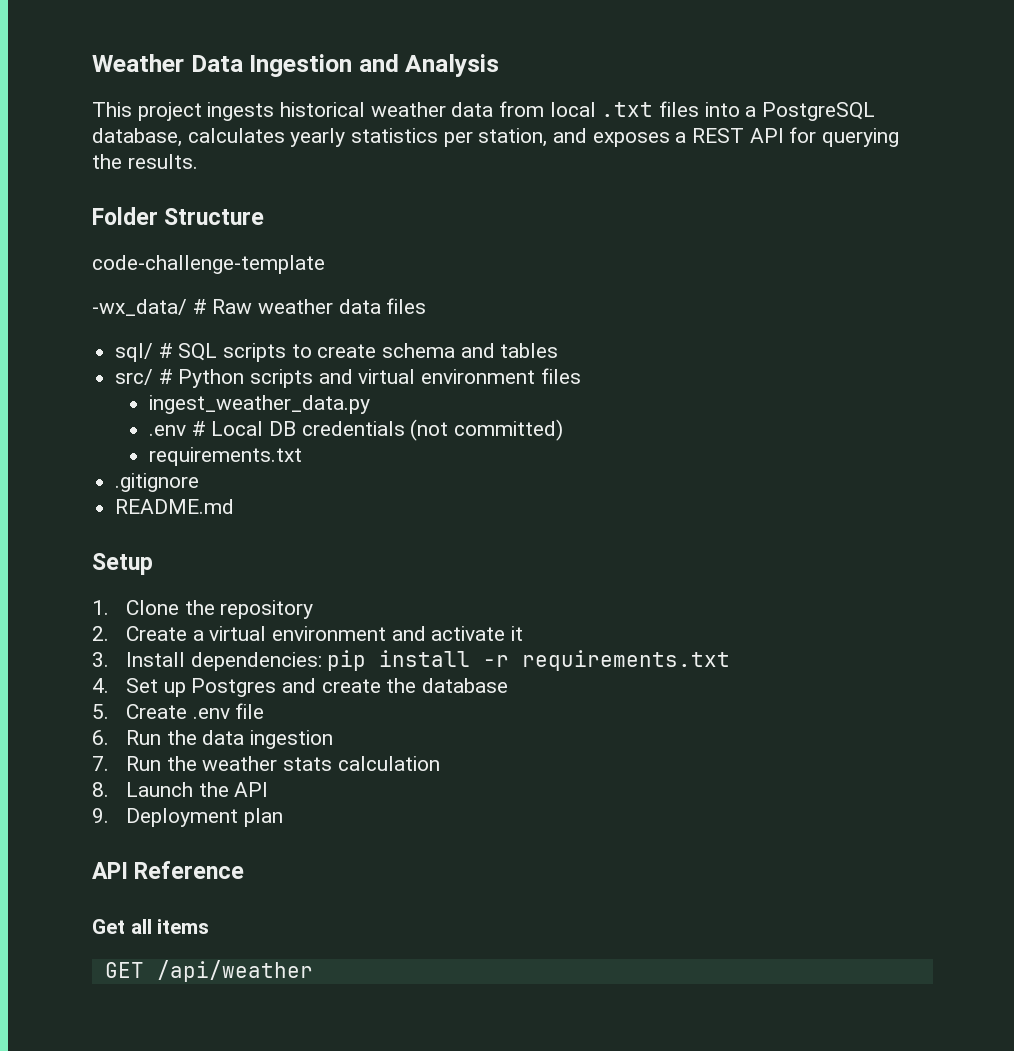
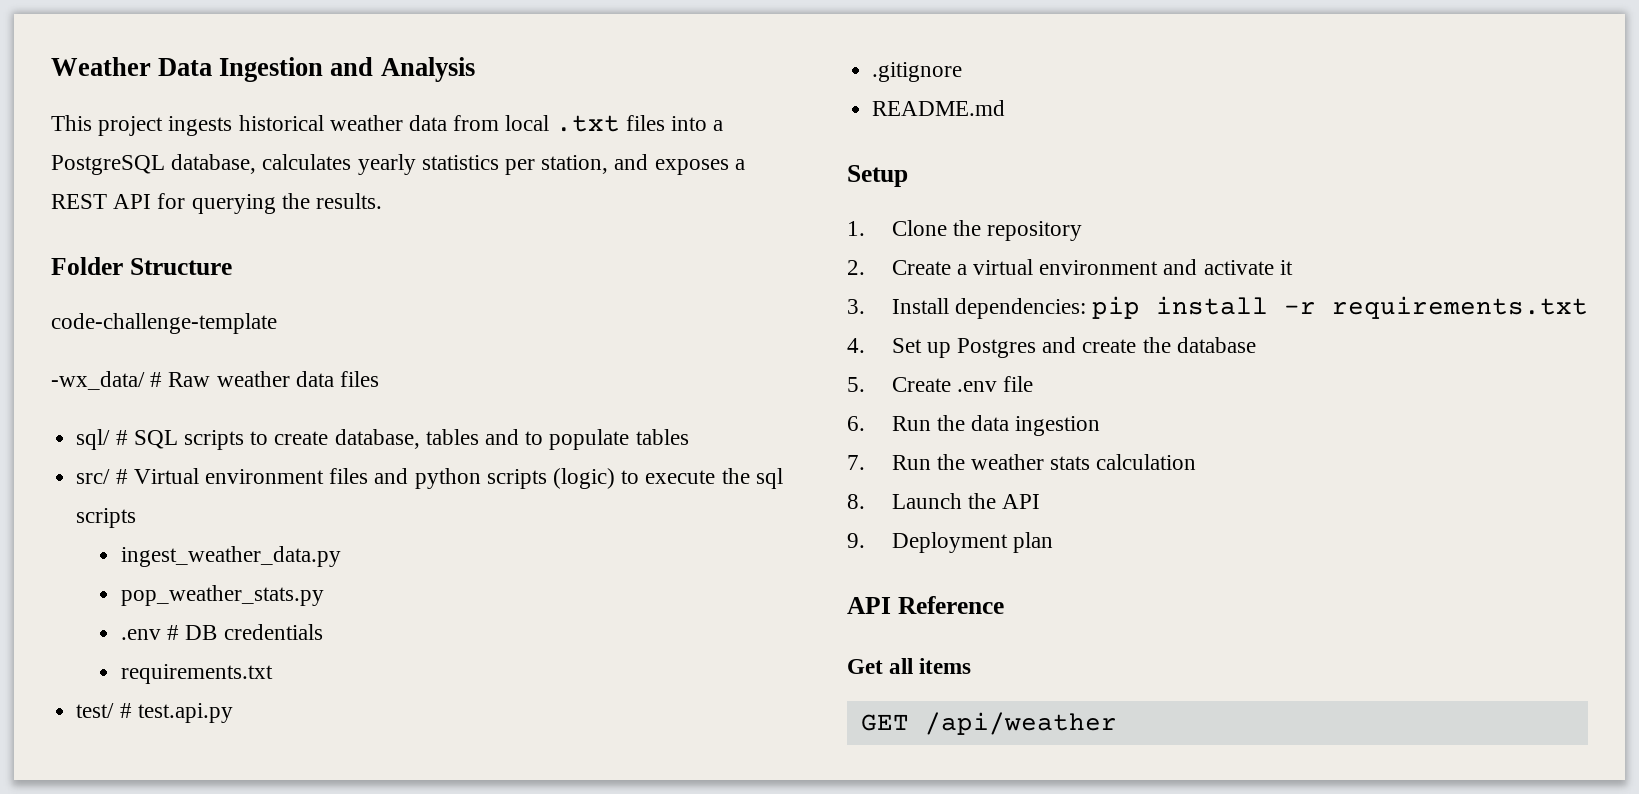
- sql/ # SQL scripts to create schema and tables
- src/ # Python scripts and virtual environment files
+ sql/ # SQL scripts to create database, tables and to populate tables
+ src/ # Virtual environment files and python scripts (logic) to execute the sql scripts
+ pop_weather_stats.py
- .env # Local DB credentials (not committed)
+ .env # DB credentials
  requirements.txt
+ test/ # test.api.py

